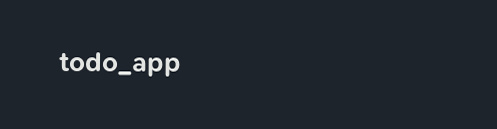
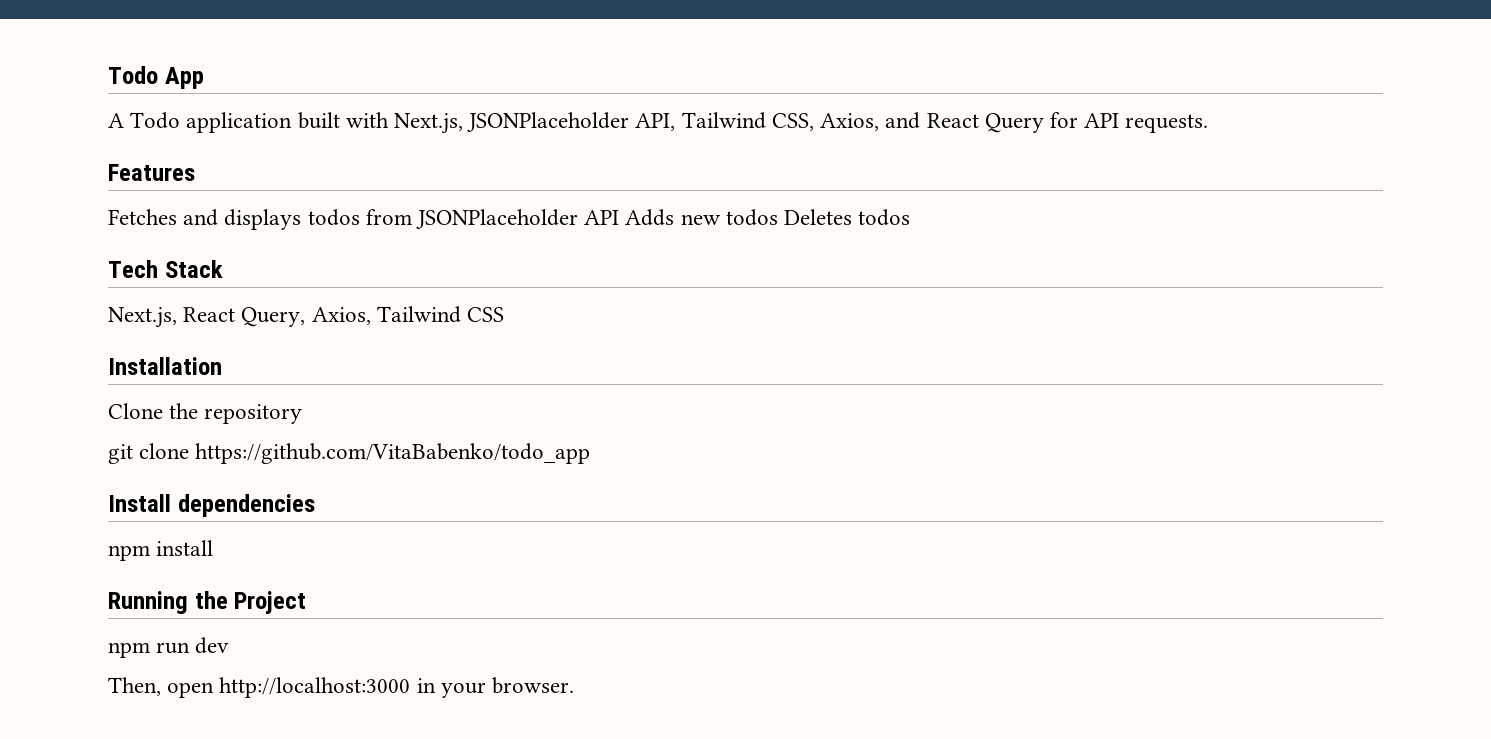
- todo_app
+ Todo App
+ A Todo application built with Next.js, JSONPlaceholder API, Tailwind CSS, Axios, and React Query for API requests.
+ Features
+ Fetches and displays todos from JSONPlaceholder API Adds new todos Deletes todos
+ Tech Stack
+ Next.js, React Query, Axios, Tailwind CSS
+ Installation
+ Clone the repository
+ git clone https://github.com/VitaBabenko/todo_app
+ Install dependencies
+ npm install
+ Running the Project
+ npm run dev
+ Then, open http://localhost:3000 in your browser.

